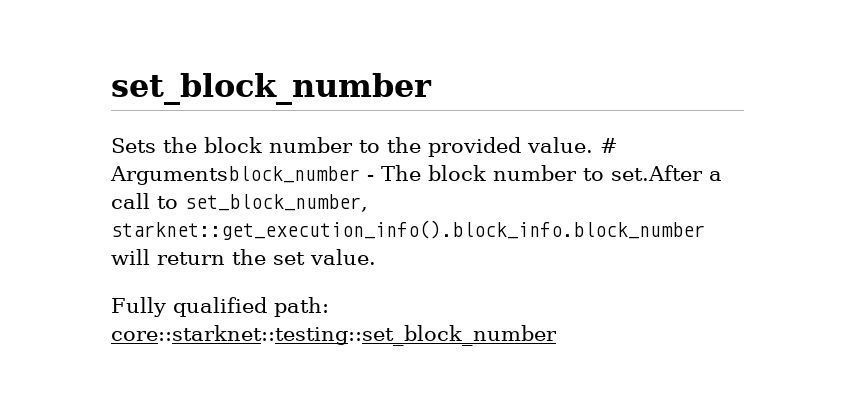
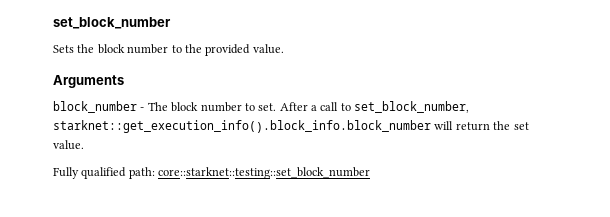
- Sets the block number to the provided value. # Argumentsblock_number - The block number to set.After a call to set_block_number, starknet::get_execution_info().block_info.block_number will return the set value.
+ Sets the block number to the provided value.
+ Arguments
+ block_number - The block number to set. After a call to set_block_number, starknet::get_execution_info().block_info.block_number will return the set value.

